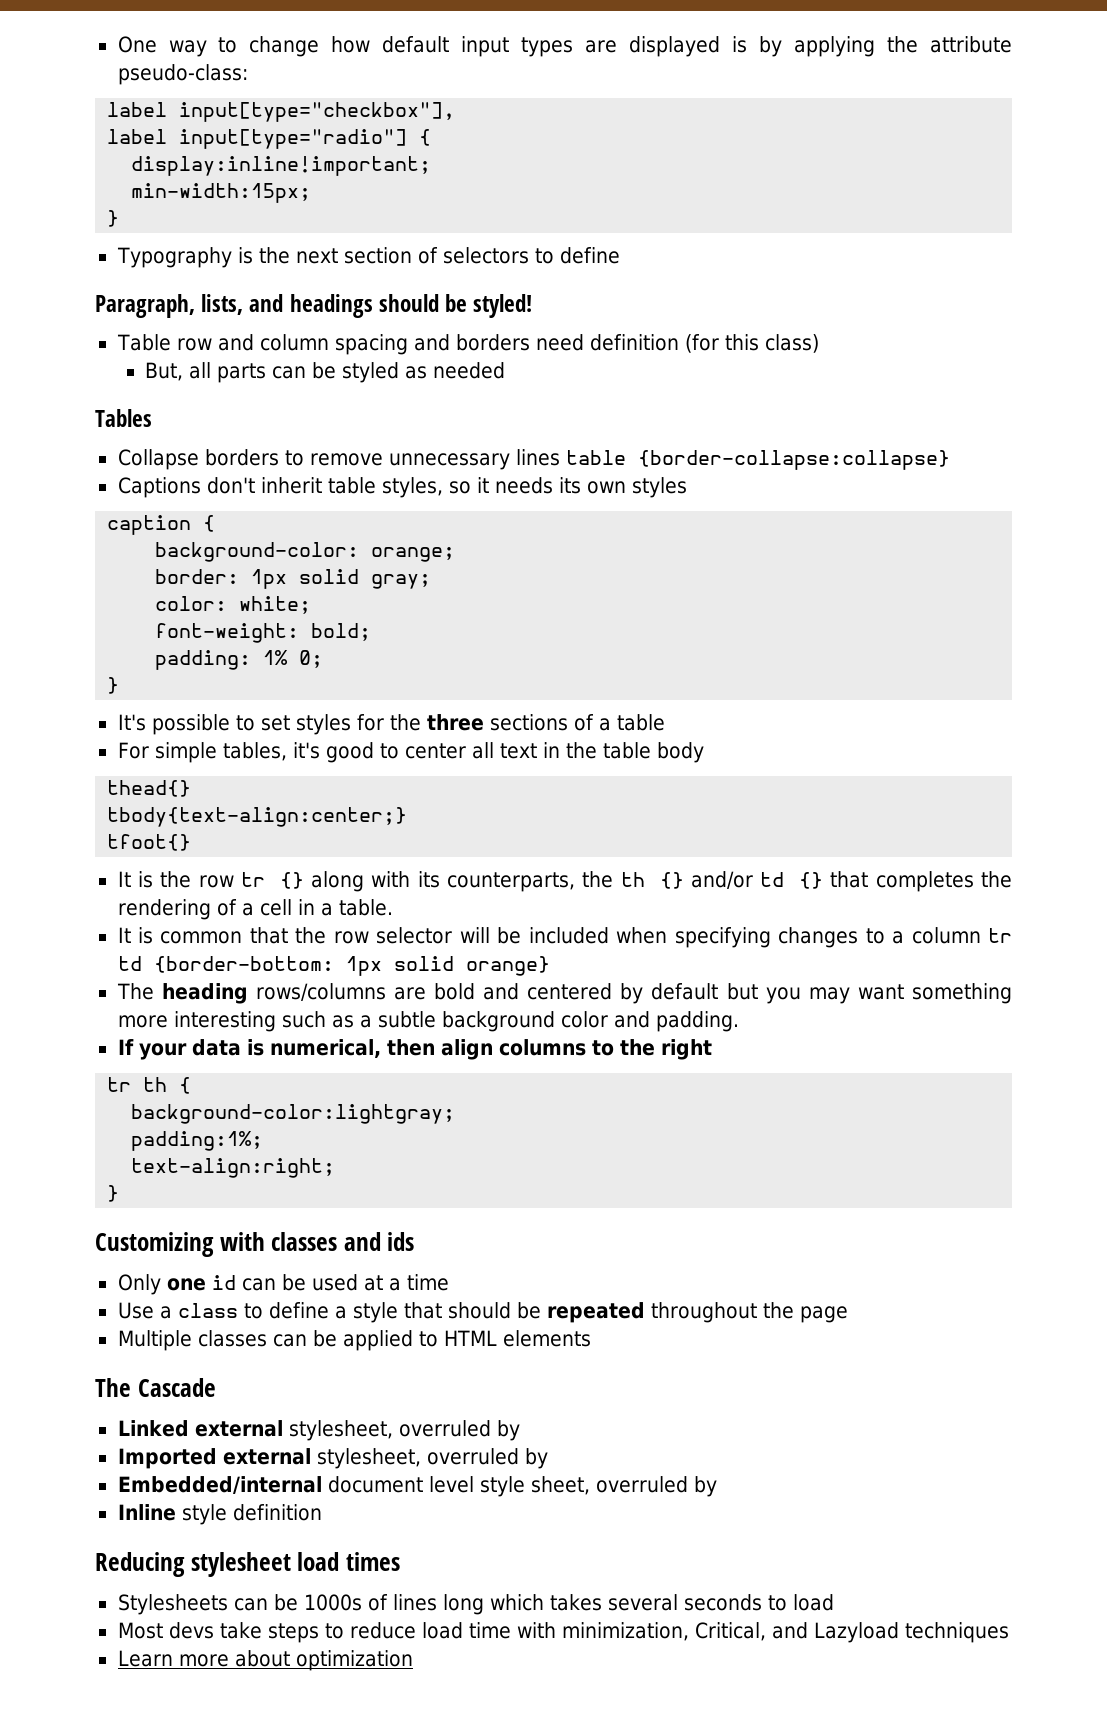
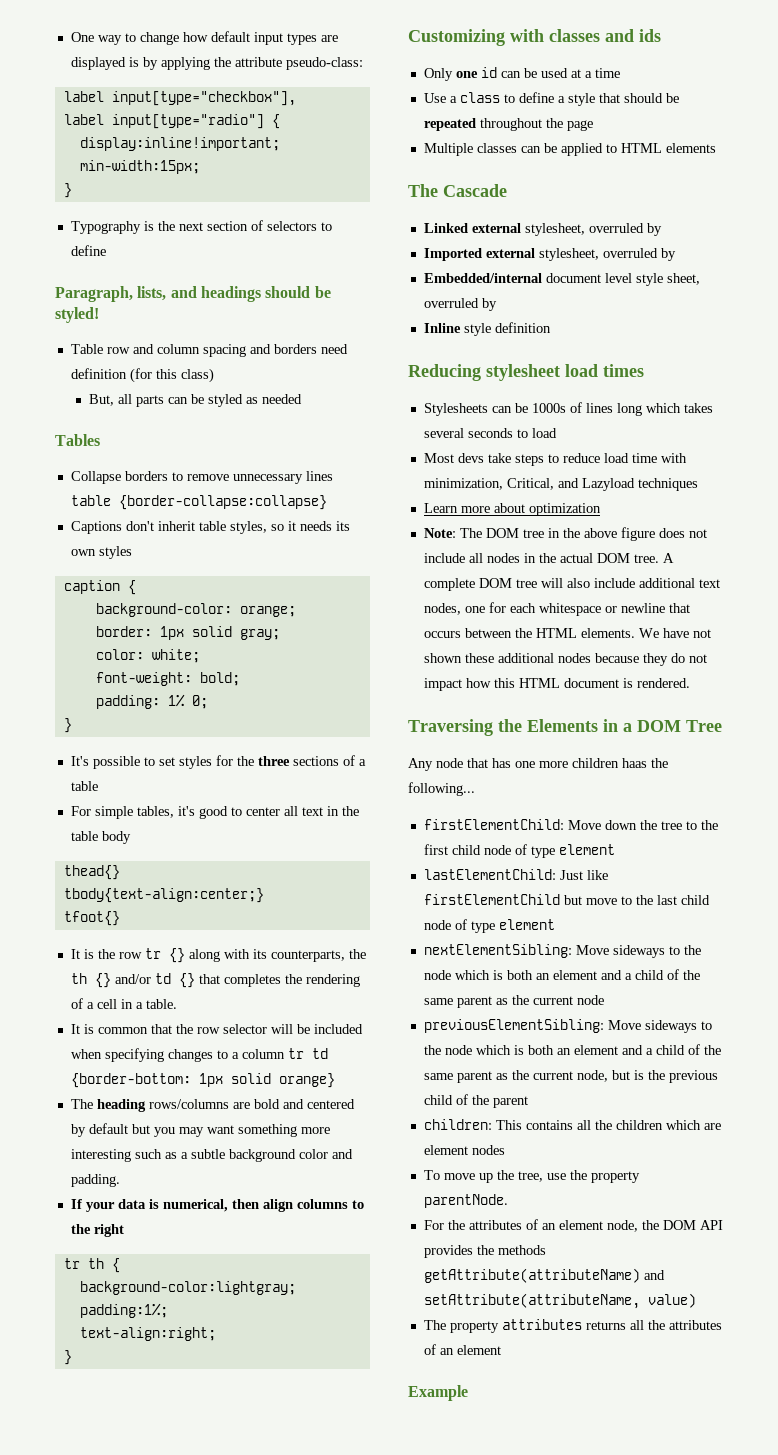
+ Note: The DOM tree in the above figure does not include all nodes in the actual DOM tree. A complete DOM tree will also include additional text nodes, one for each whitespace or newline that occurs between the HTML elements. We have not shown these additional nodes because they do not impact how this HTML document is rendered.
+ Traversing the Elements in a DOM Tree
+ Any node that has one more children haas the following...
+ firstElementChild: Move down the tree to the first child node of type element
+ lastElementChild: Just like firstElementChild but move to the last child node of type element
+ nextElementSibling: Move sideways to the node which is both an element and a child of the same parent as the current node
+ previousElementSibling: Move sideways to the node which is both an element and a child of the same parent as the current node, but is the previous child of the parent
+ children: This contains all the children which are element nodes
+ To move up the tree, use the property parentNode.
+ For the attributes of an element node, the DOM API provides the methods getAttribute(attributeName) and setAttribute(attributeName, value)
+ The property attributes returns all the attributes of an element
+ Example

